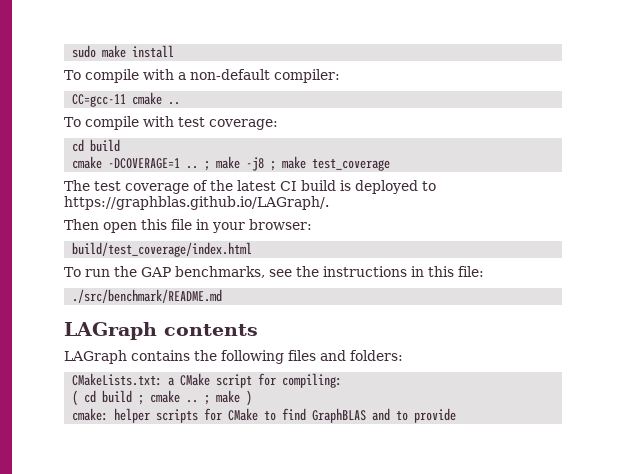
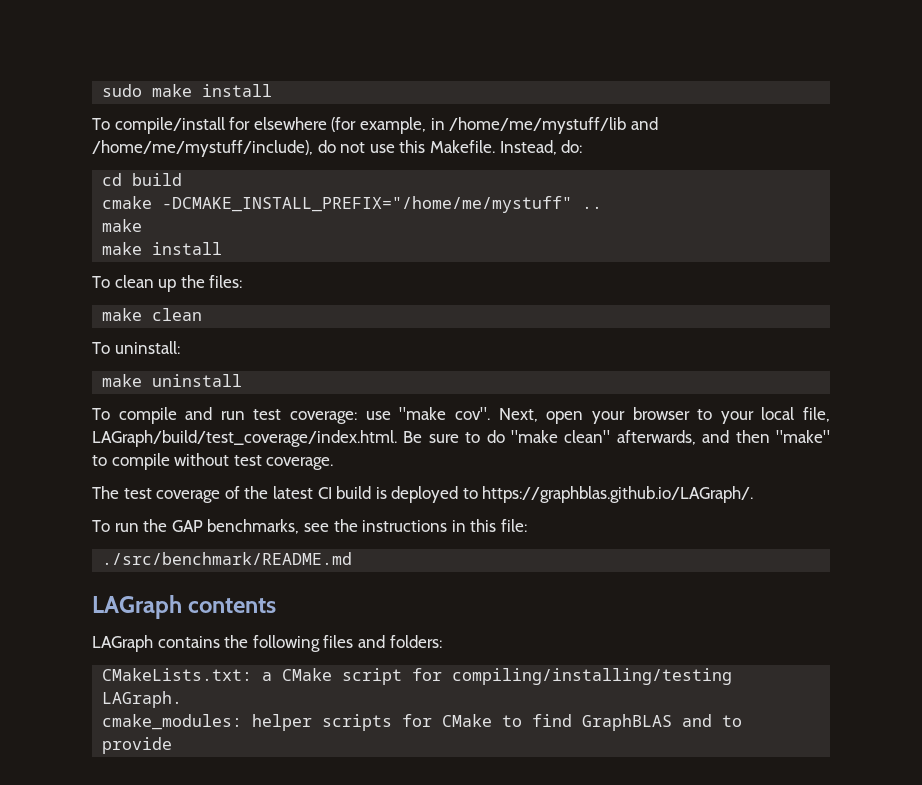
- To compile with a non-default compiler:
- CC=gcc-11 cmake ..
- To compile with test coverage:
+ To compile/install for elsewhere (for example, in /home/me/mystuff/lib and /home/me/mystuff/include), do not use this Makefile. Instead, do:
- cmake -DCOVERAGE=1 .. ; make -j8 ; make test_coverage
+ cmake -DCMAKE_INSTALL_PREFIX="/home/me/mystuff" ..
+ make
+ make install
+ To clean up the files:
+ make clean
+ To uninstall:
+ make uninstall
+ To compile and run test coverage: use "make cov". Next, open your browser to your local file, LAGraph/build/test_coverage/index.html. Be sure to do "make clean" afterwards, and then "make" to compile without test coverage.
- Then open this file in your browser:
- build/test_coverage/index.html
- CMakeLists.txt: a CMake script for compiling:
- ( cd build ; cmake .. ; make )
- cmake: helper scripts for CMake to find GraphBLAS and to provide
+ CMakeLists.txt: a CMake script for compiling/installing/testing LAGraph.
+ cmake_modules: helper scripts for CMake to find GraphBLAS and to provide

